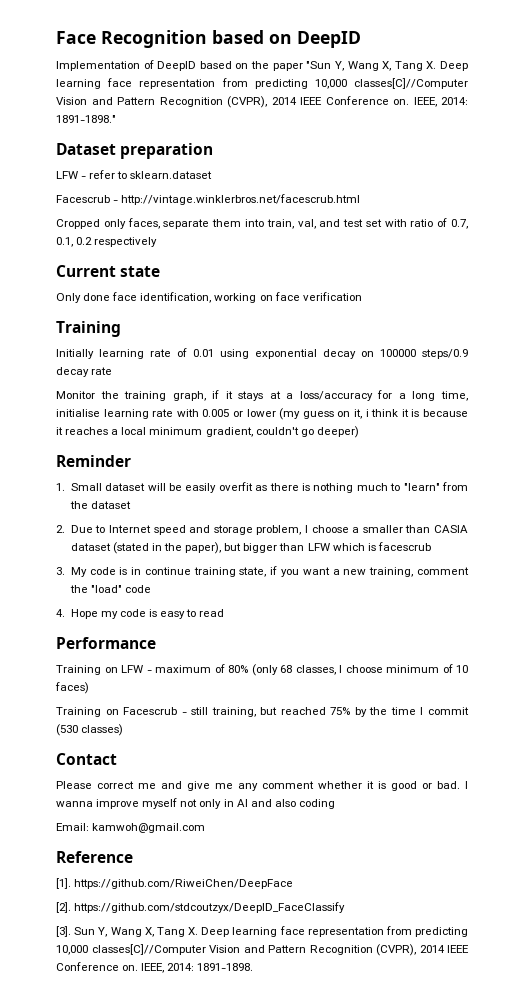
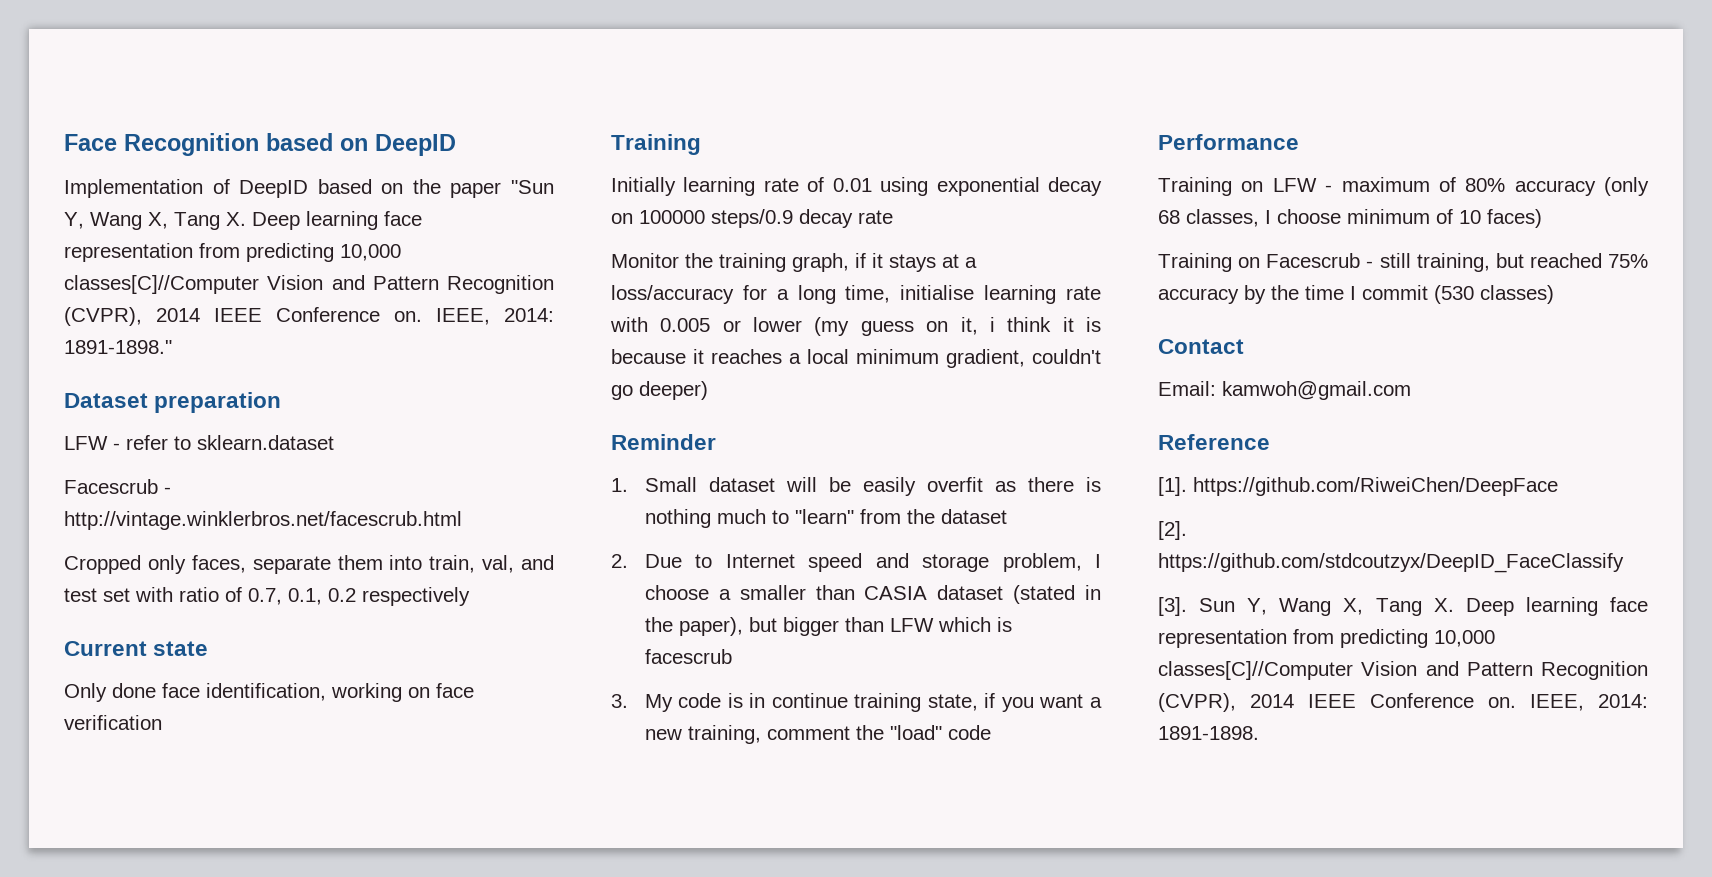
- 4. Hope my code is easy to read
- Training on LFW - maximum of 80% (only 68 classes, I choose minimum of 10 faces)
+ Training on LFW - maximum of 80% accuracy (only 68 classes, I choose minimum of 10 faces)
- Training on Facescrub - still training, but reached 75% by the time I commit (530 classes)
+ Training on Facescrub - still training, but reached 75% accuracy by the time I commit (530 classes)
- Please correct me and give me any comment whether it is good or bad. I wanna improve myself not only in AI and also coding

